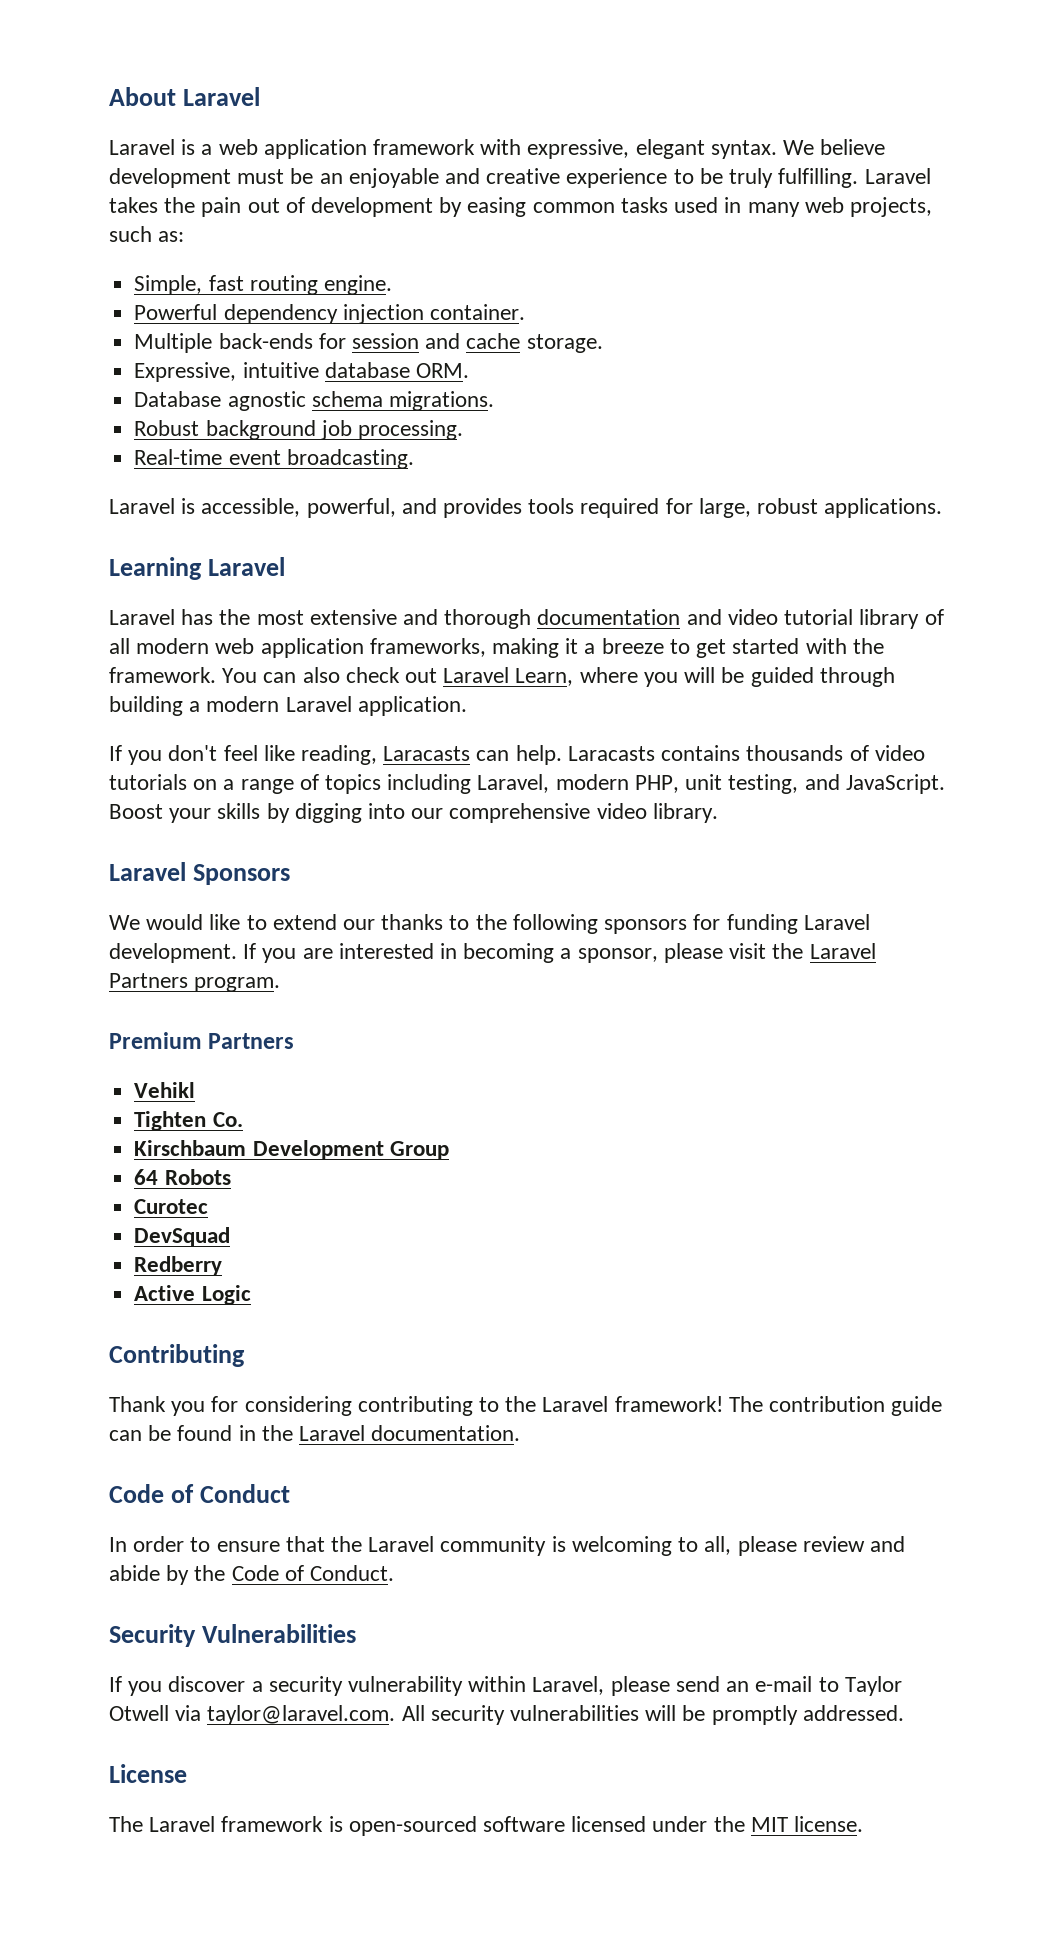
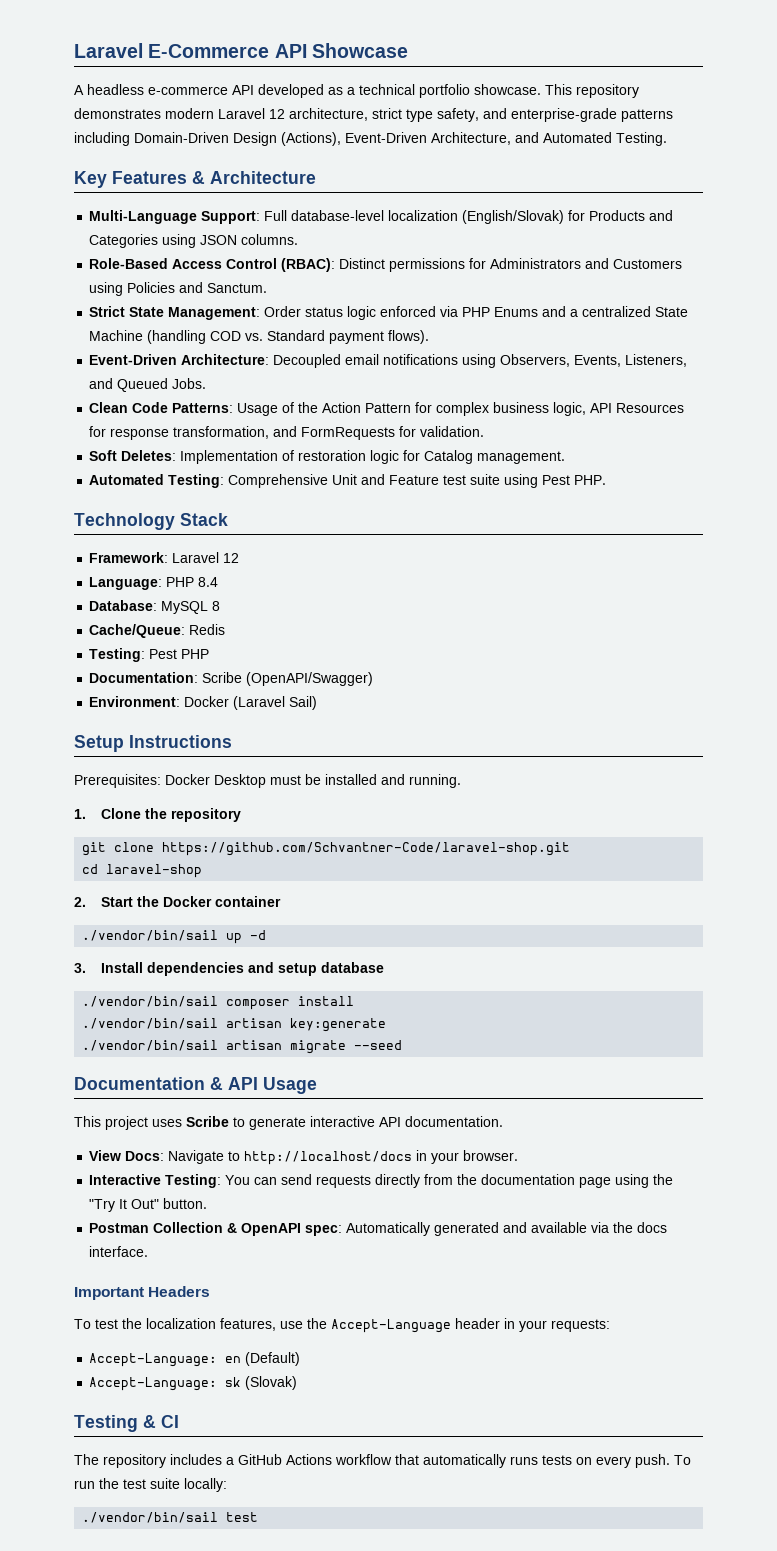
- About Laravel
- Laravel is a web application framework with expressive, elegant syntax. We believe development must be an enjoyable and creative experience to be truly fulfilling. Laravel takes the pain out of development by easing common tasks used in many web projects, such as:
- Simple, fast routing engine.
- Powerful dependency injection container.
- Multiple back-ends for session and cache storage.
- Expressive, intuitive database ORM.
- Database agnostic schema migrations.
- Robust background job processing.
- Real-time event broadcasting.
- Laravel is accessible, powerful, and provides tools required for large, robust applications.
- Learning Laravel
- Laravel has the most extensive and thorough documentation and video tutorial library of all modern web application frameworks, making it a breeze to get started with the framework. You can also check out Laravel Learn, where you will be guided through building a modern Laravel application.
- If you don't feel like reading, Laracasts can help. Laracasts contains thousands of video tutorials on a range of topics including Laravel, modern PHP, unit testing, and JavaScript. Boost your skills by digging into our comprehensive video library.
- Laravel Sponsors
- We would like to extend our thanks to the following sponsors for funding Laravel development. If you are interested in becoming a sponsor, please visit the Laravel Partners program.
- Premium Partners
- Vehikl
- Tighten Co.
- Kirschbaum Development Group
- 64 Robots
- Curotec
- DevSquad
- Redberry
- Active Logic
- Contributing
- Thank you for considering contributing to the Laravel framework! The contribution guide can be found in the Laravel documentation.
- Code of Conduct
- In order to ensure that the Laravel community is welcoming to all, please review and abide by the Code of Conduct.
- Security Vulnerabilities
- If you discover a security vulnerability within Laravel, please send an e-mail to Taylor Otwell via taylor@laravel.com. All security vulnerabilities will be promptly addressed.
- License
- The Laravel framework is open-sourced software licensed under the MIT license.
+ Laravel E-Commerce API Showcase
+ A headless e-commerce API developed as a technical portfolio showcase. This repository demonstrates modern Laravel 12 architecture, strict type safety, and enterprise-grade patterns including Domain-Driven Design (Actions), Event-Driven Architecture, and Automated Testing.
+ Key Features & Architecture
+ Multi-Language Support: Full database-level localization (English/Slovak) for Products and Categories using JSON columns.
+ Role-Based Access Control (RBAC): Distinct permissions for Administrators and Customers using Policies and Sanctum.
+ Strict State Management: Order status logic enforced via PHP Enums and a centralized State Machine (handling COD vs. Standard payment flows).
+ Event-Driven Architecture: Decoupled email notifications using Observers, Events, Listeners, and Queued Jobs.
+ Clean Code Patterns: Usage of the Action Pattern for complex business logic, API Resources for response transformation, and FormRequests for validation.
+ Soft Deletes: Implementation of restoration logic for Catalog management.
+ Automated Testing: Comprehensive Unit and Feature test suite using Pest PHP.
+ Technology Stack
+ Framework: Laravel 12
+ Language: PHP 8.4
+ Database: MySQL 8
+ Cache/Queue: Redis
+ Testing: Pest PHP
+ Documentation: Scribe (OpenAPI/Swagger)
+ Environment: Docker (Laravel Sail)
+ Setup Instructions
+ Prerequisites: Docker Desktop must be installed and running.
+ 1. Clone the repository
+ git clone https://github.com/Schvantner-Code/laravel-shop.git
+ cd laravel-shop
+ 2. Start the Docker container
+ ./vendor/bin/sail up -d
+ 3. Install dependencies and setup database
+ ./vendor/bin/sail composer install
+ ./vendor/bin/sail artisan key:generate
+ ./vendor/bin/sail artisan migrate --seed
+ Documentation & API Usage
+ This project uses Scribe to generate interactive API documentation.
+ View Docs: Navigate to http://localhost/docs in your browser.
+ Interactive Testing: You can send requests directly from the documentation page using the "Try It Out" button.
+ Postman Collection & OpenAPI spec: Automatically generated and available via the docs interface.
+ Important Headers
+ To test the localization features, use the Accept-Language header in your requests:
+ Accept-Language: en (Default)
+ Accept-Language: sk (Slovak)
+ Testing & CI
+ The repository includes a GitHub Actions workflow that automatically runs tests on every push. To run the test suite locally:
+ ./vendor/bin/sail test

